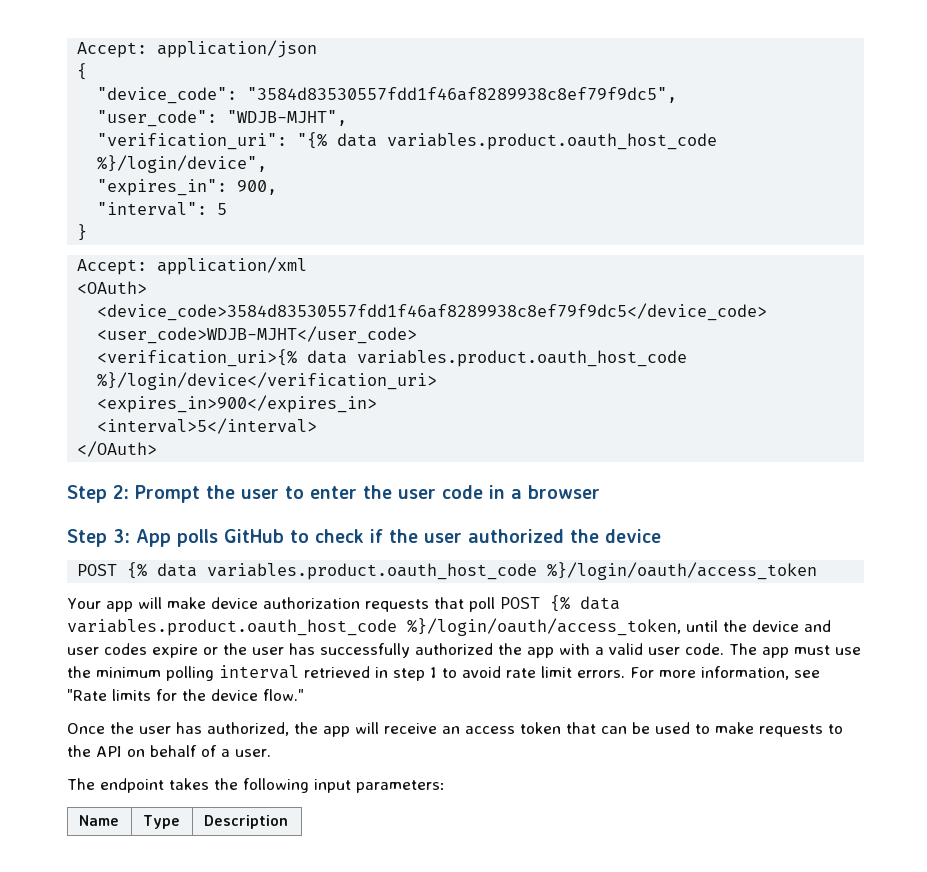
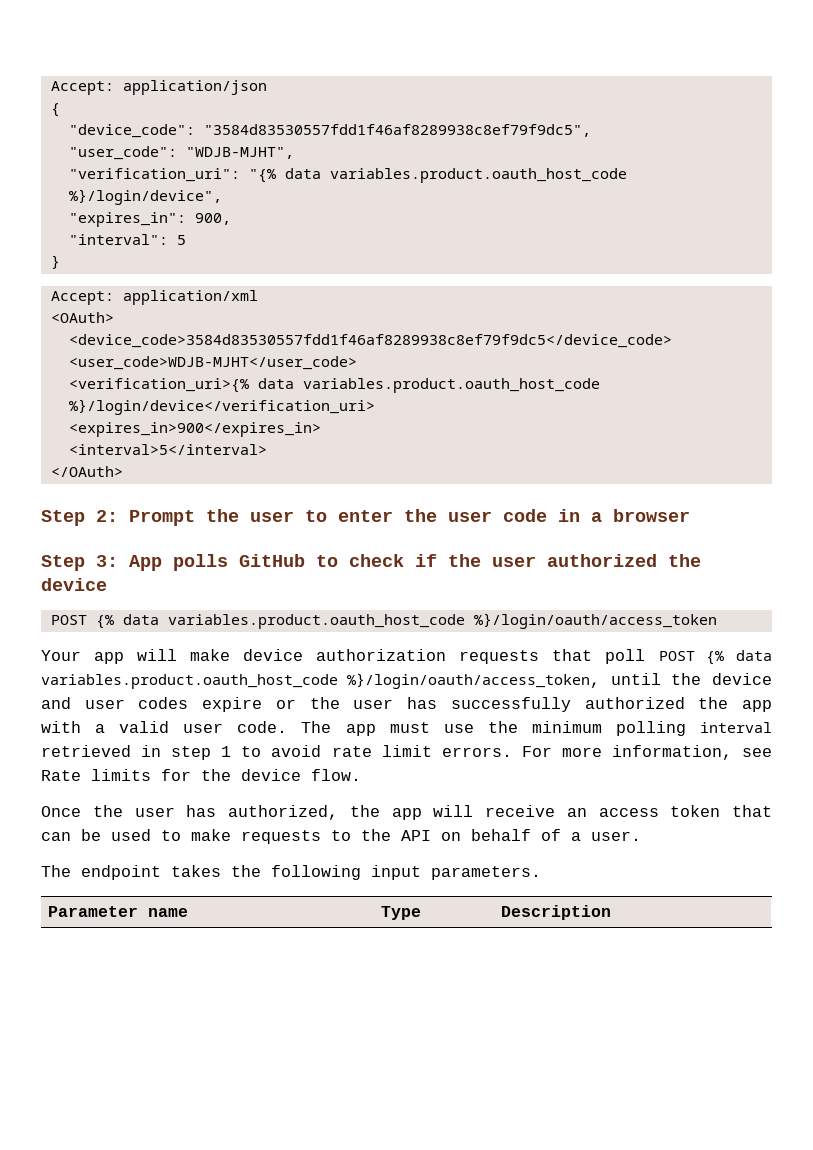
- For more information, see "Rate limits for the device flow."
+ For more information, see Rate limits for the device flow.
- The endpoint takes the following input parameters:
- Name | Type | Description
+ The endpoint takes the following input parameters.
+ Parameter name | Type | Description

